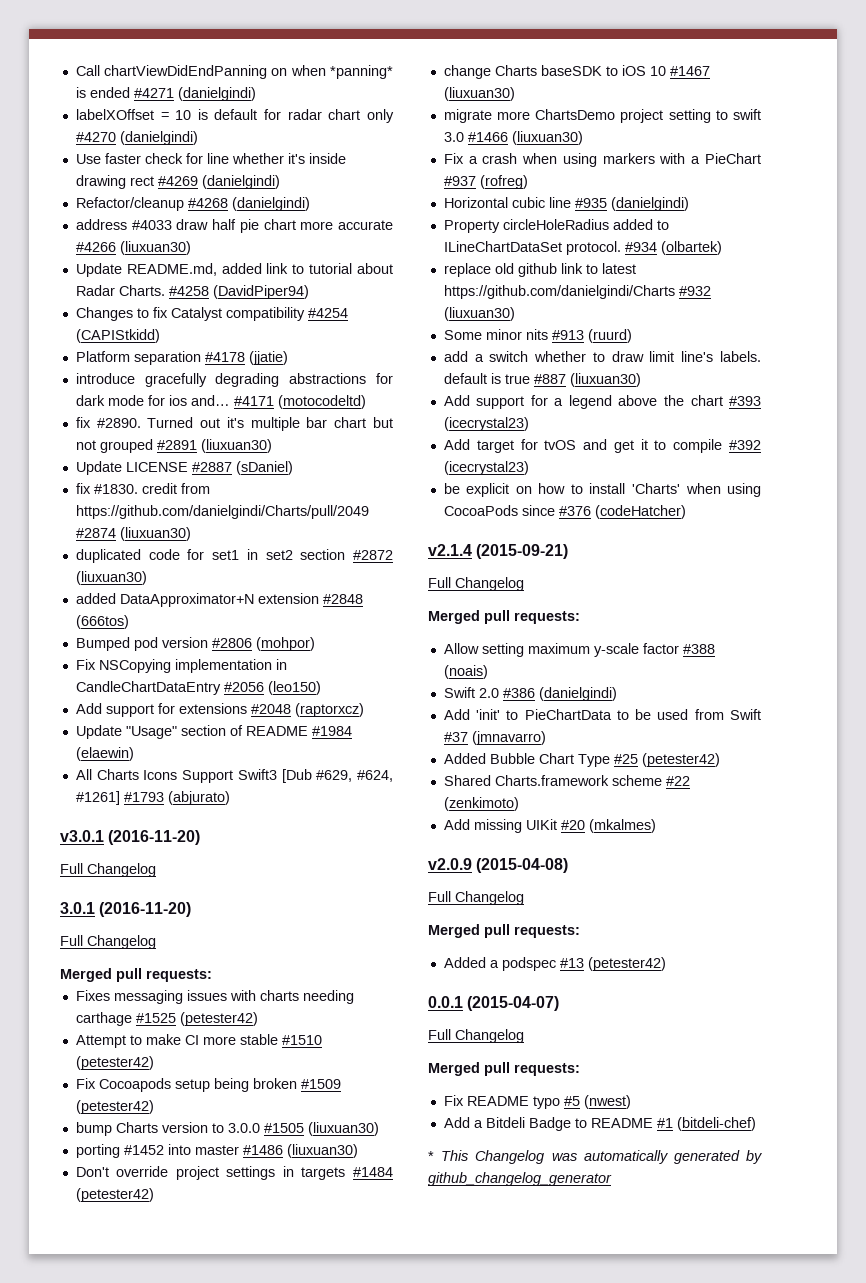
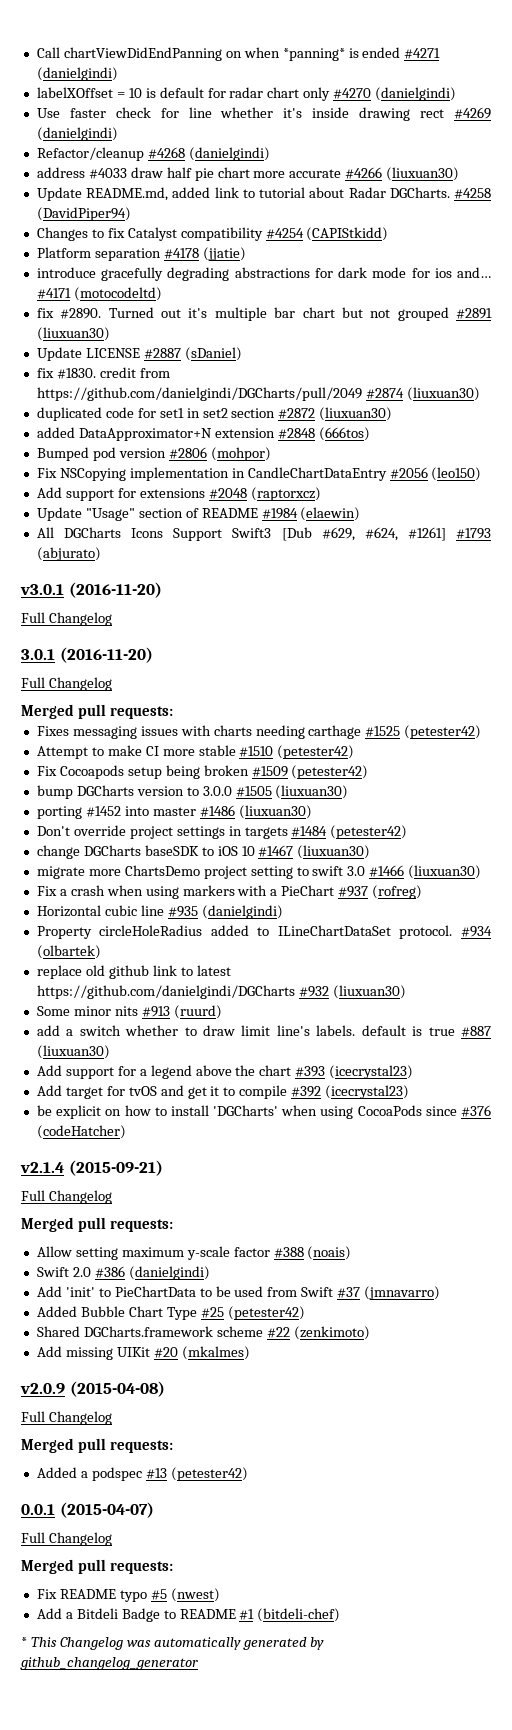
- Update README.md, added link to tutorial about Radar Charts.
+ Update README.md, added link to tutorial about Radar DGCharts.
- fix #1830. credit from https://github.com/danielgindi/Charts/pull/2049 #2874 (liuxuan30)
+ fix #1830. credit from https://github.com/danielgindi/DGCharts/pull/2049 #2874 (liuxuan30)
- All Charts Icons Support Swift3 [Dub #629, #624, #1261] #1793 (abjurato)
+ All DGCharts Icons Support Swift3 [Dub #629, #624, #1261] #1793 (abjurato)
- bump Charts version to 3.0.0 #1505 (liuxuan30)
+ bump DGCharts version to 3.0.0 #1505 (liuxuan30)
- change Charts baseSDK to iOS 10 #1467 (liuxuan30)
+ change DGCharts baseSDK to iOS 10 #1467 (liuxuan30)
- replace old github link to latest https://github.com/danielgindi/Charts #932 (liuxuan30)
+ replace old github link to latest https://github.com/danielgindi/DGCharts #932 (liuxuan30)
- be explicit on how to install 'Charts' when using CocoaPods since #376 (codeHatcher)
+ be explicit on how to install 'DGCharts' when using CocoaPods since #376 (codeHatcher)
- Shared Charts.framework scheme #22 (zenkimoto)
+ Shared DGCharts.framework scheme #22 (zenkimoto)

